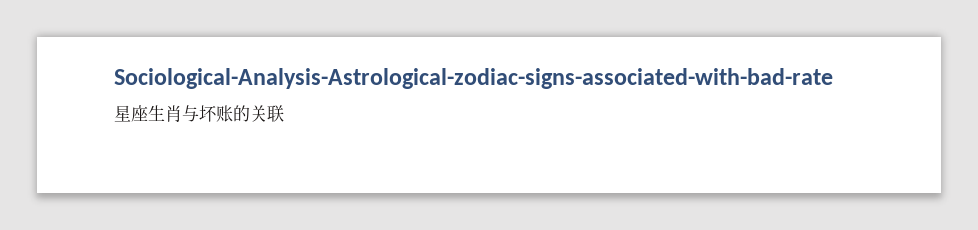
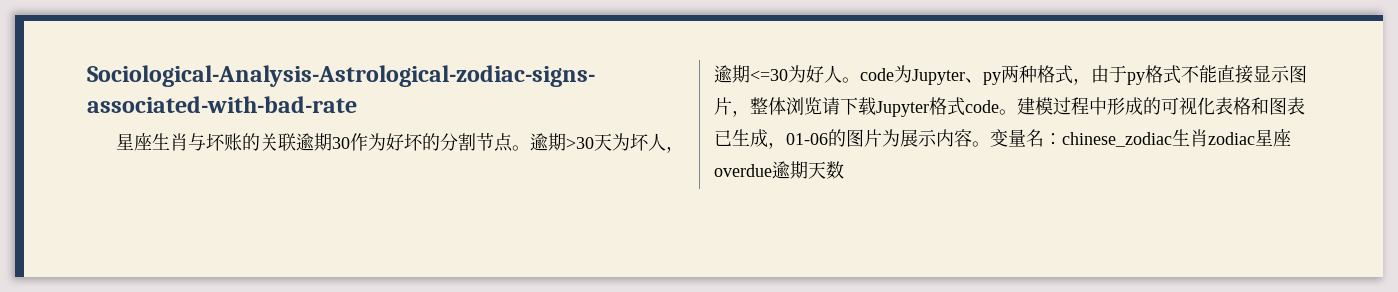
- 星座生肖与坏账的关联
+ 星座生肖与坏账的关联逾期30作为好坏的分割节点。逾期>30天为坏人，逾期<=30为好人。code为Jupyter、py两种格式，由于py格式不能直接显示图片，整体浏览请下载Jupyter格式code。建模过程中形成的可视化表格和图表已生成，01-06的图片为展示内容。变量名：chinese_zodiac生肖zodiac星座overdue逾期天数

